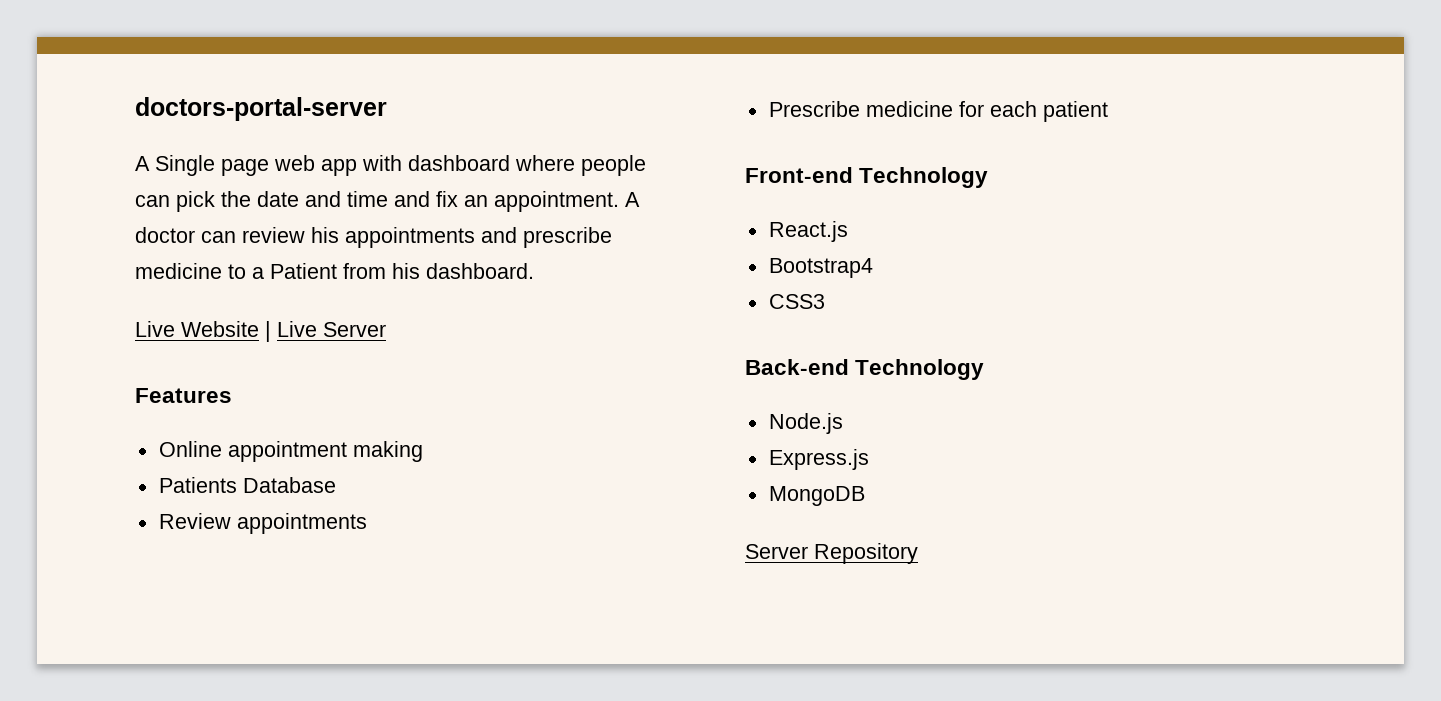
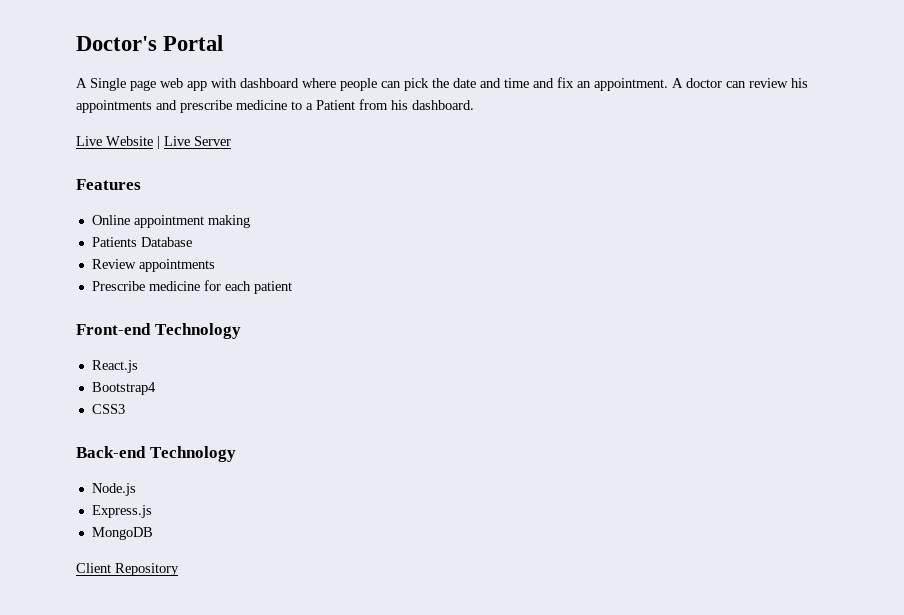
- doctors-portal-server
+ Doctor's Portal
- Server Repository
+ Client Repository

